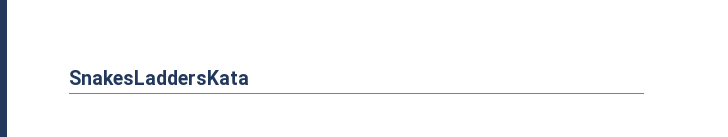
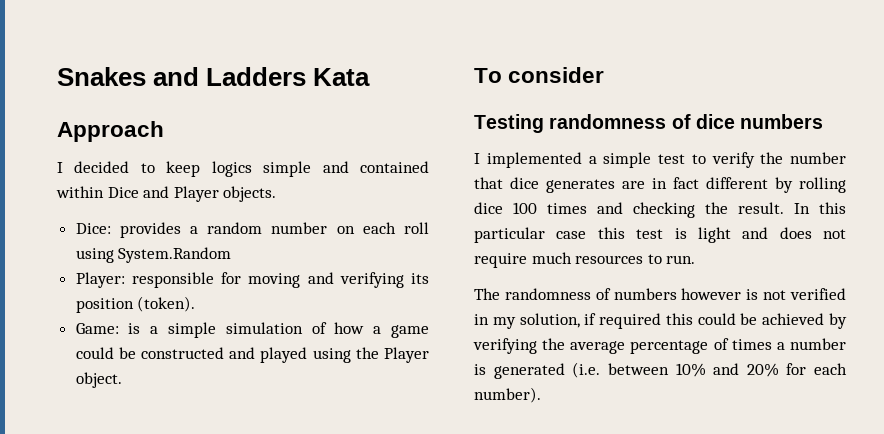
- SnakesLaddersKata
+ Snakes and Ladders Kata
+ Approach
+ I decided to keep logics simple and contained within Dice and Player objects.
+ Dice: provides a random number on each roll using System.Random
+ Player: responsible for moving and verifying its position (token).
+ Game: is a simple simulation of how a game could be constructed and played using the Player object.
+ To consider
+ Testing randomness of dice numbers
+ I implemented a simple test to verify the number that dice generates are in fact different by rolling dice 100 times and checking the result. In this particular case this test is light and does not require much resources to run.
+ The randomness of numbers however is not verified in my solution, if required this could be achieved by verifying the average percentage of times a number is generated (i.e. between 10% and 20% for each number).

